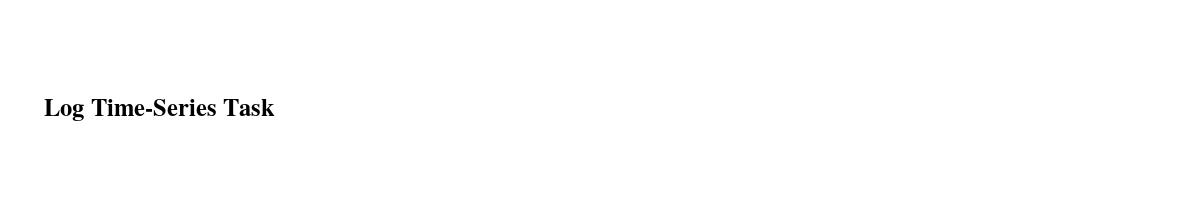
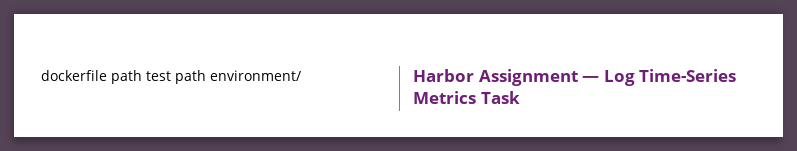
- Log Time-Series Task
+ dockerfile path test path environment/
+ Harbor Assignment — Log Time-Series Metrics Task

